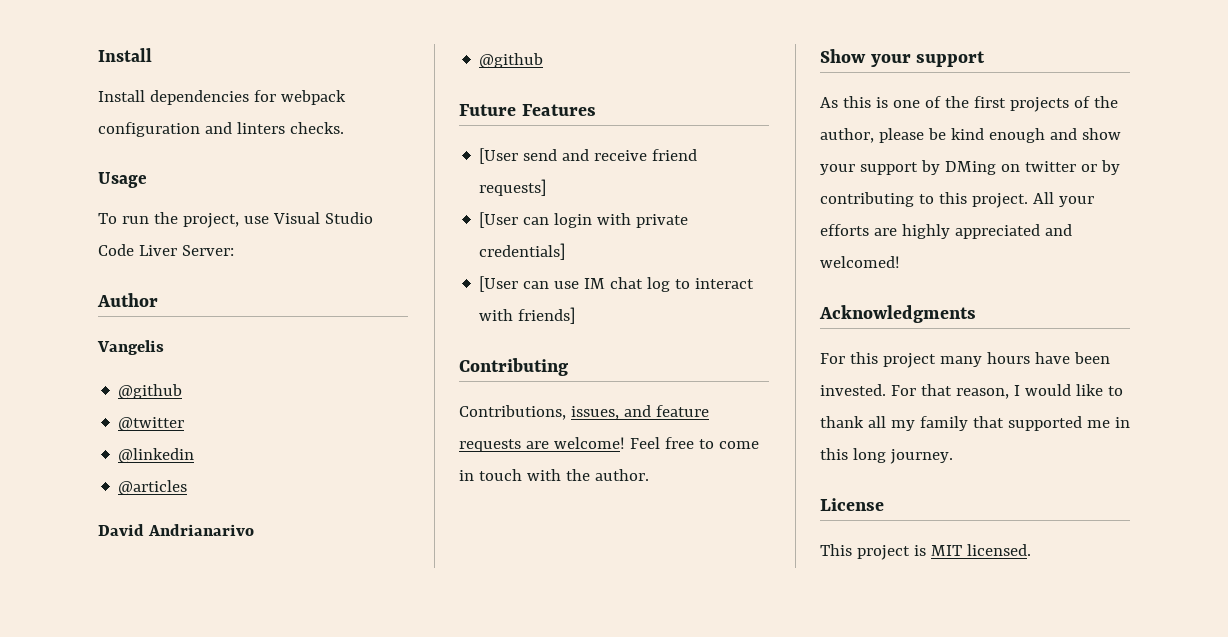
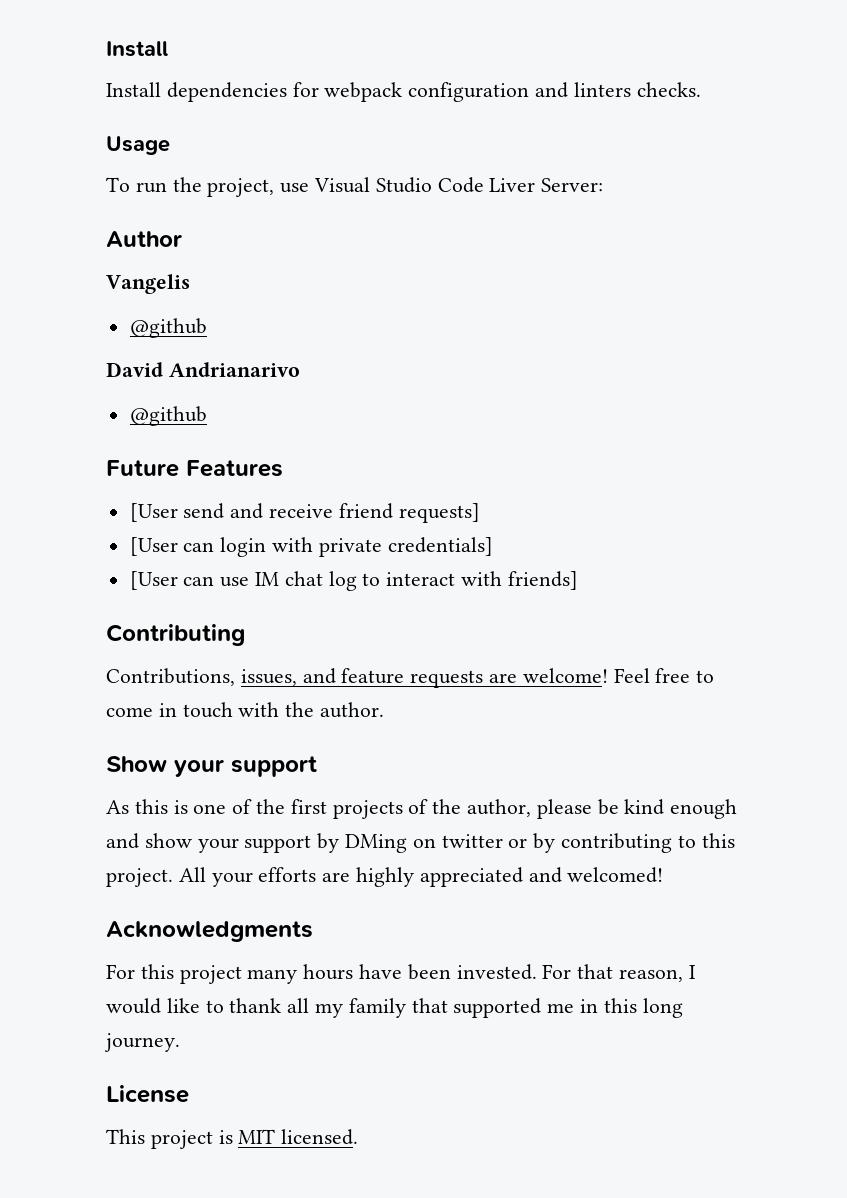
- @twitter
- @linkedin
- @articles

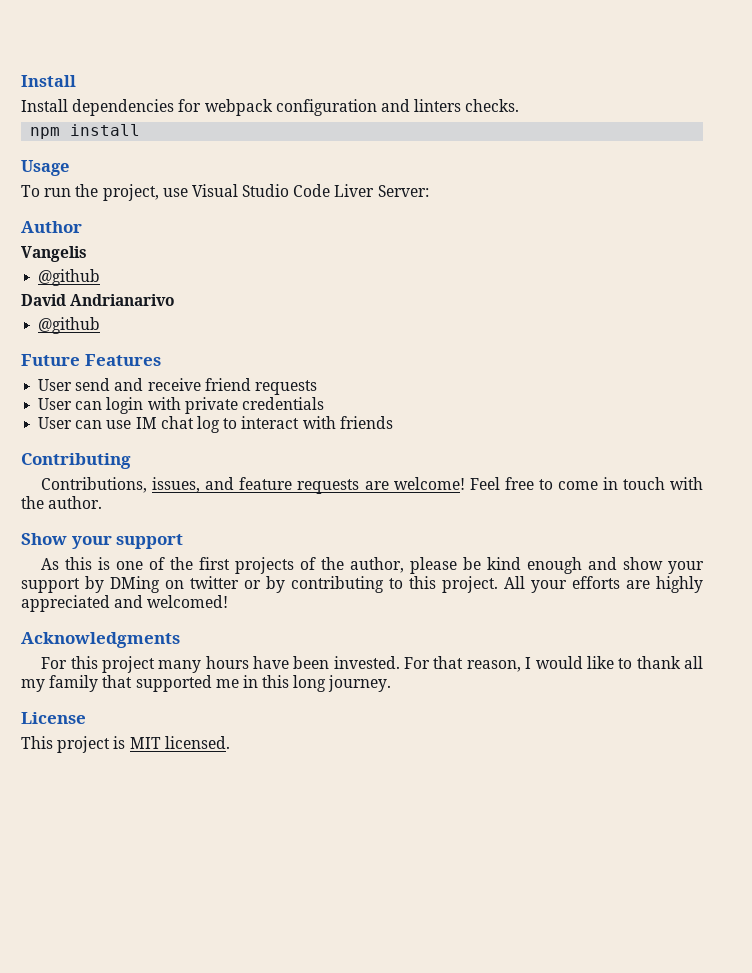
+ npm install
- [User send and receive friend requests]
- [User can login with private credentials]
- [User can use IM chat log to interact with friends]
+ User send and receive friend requests
+ User can login with private credentials
+ User can use IM chat log to interact with friends

